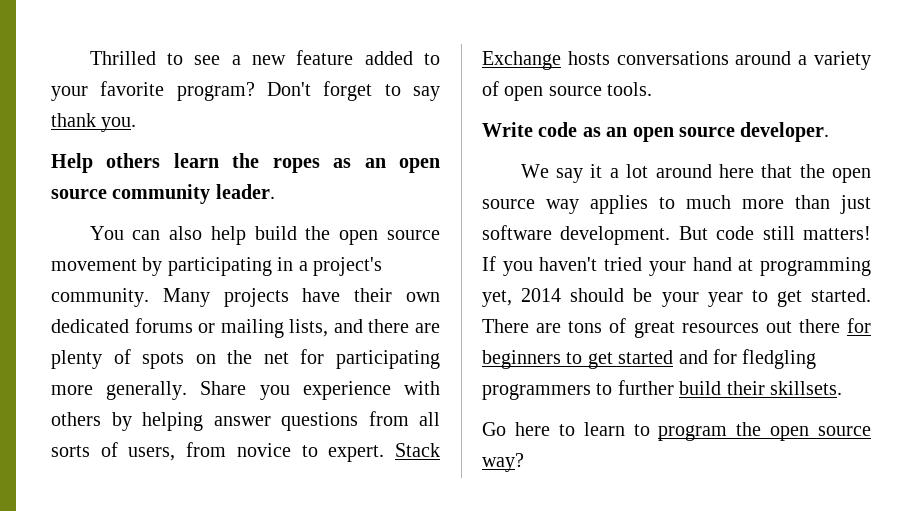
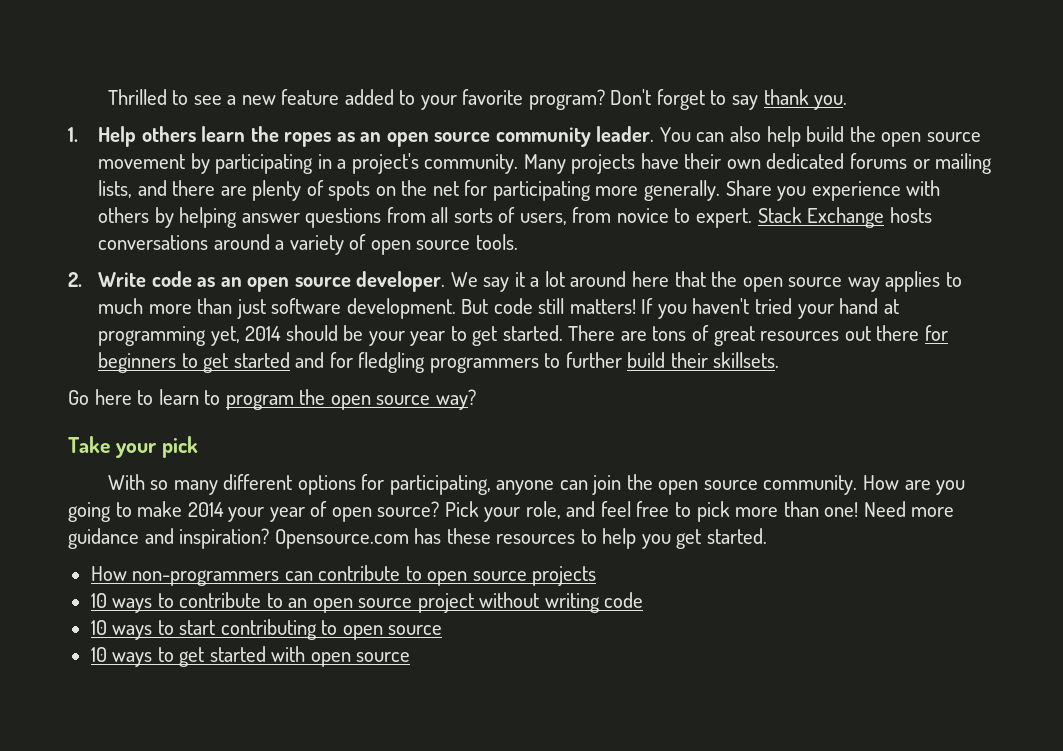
- Help others learn the ropes as an open source community leader.
- You can also help build the open source movement by participating in a project's community.
+ 1. Help others learn the ropes as an open source community leader. You can also help build the open source movement by participating in a project's community.
- Write code as an open source developer.
- We say it a lot around here that the open source way applies to much more than just software development.
+ 2. Write code as an open source developer. We say it a lot around here that the open source way applies to much more than just software development.
+ Take your pick
+ With so many different options for participating, anyone can join the open source community. How are you going to make 2014 your year of open source? Pick your role, and feel free to pick more than one! Need more guidance and inspiration? Opensource.com has these resources to help you get started.
+ How non-programmers can contribute to open source projects
+ 10 ways to contribute to an open source project without writing code
+ 10 ways to start contributing to open source
+ 10 ways to get started with open source

